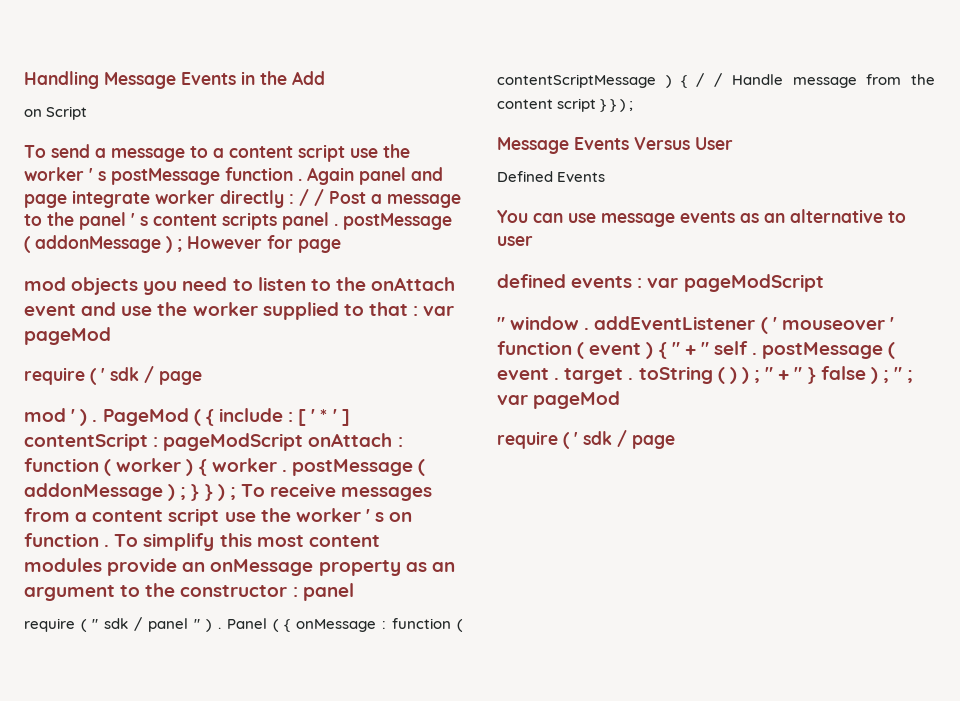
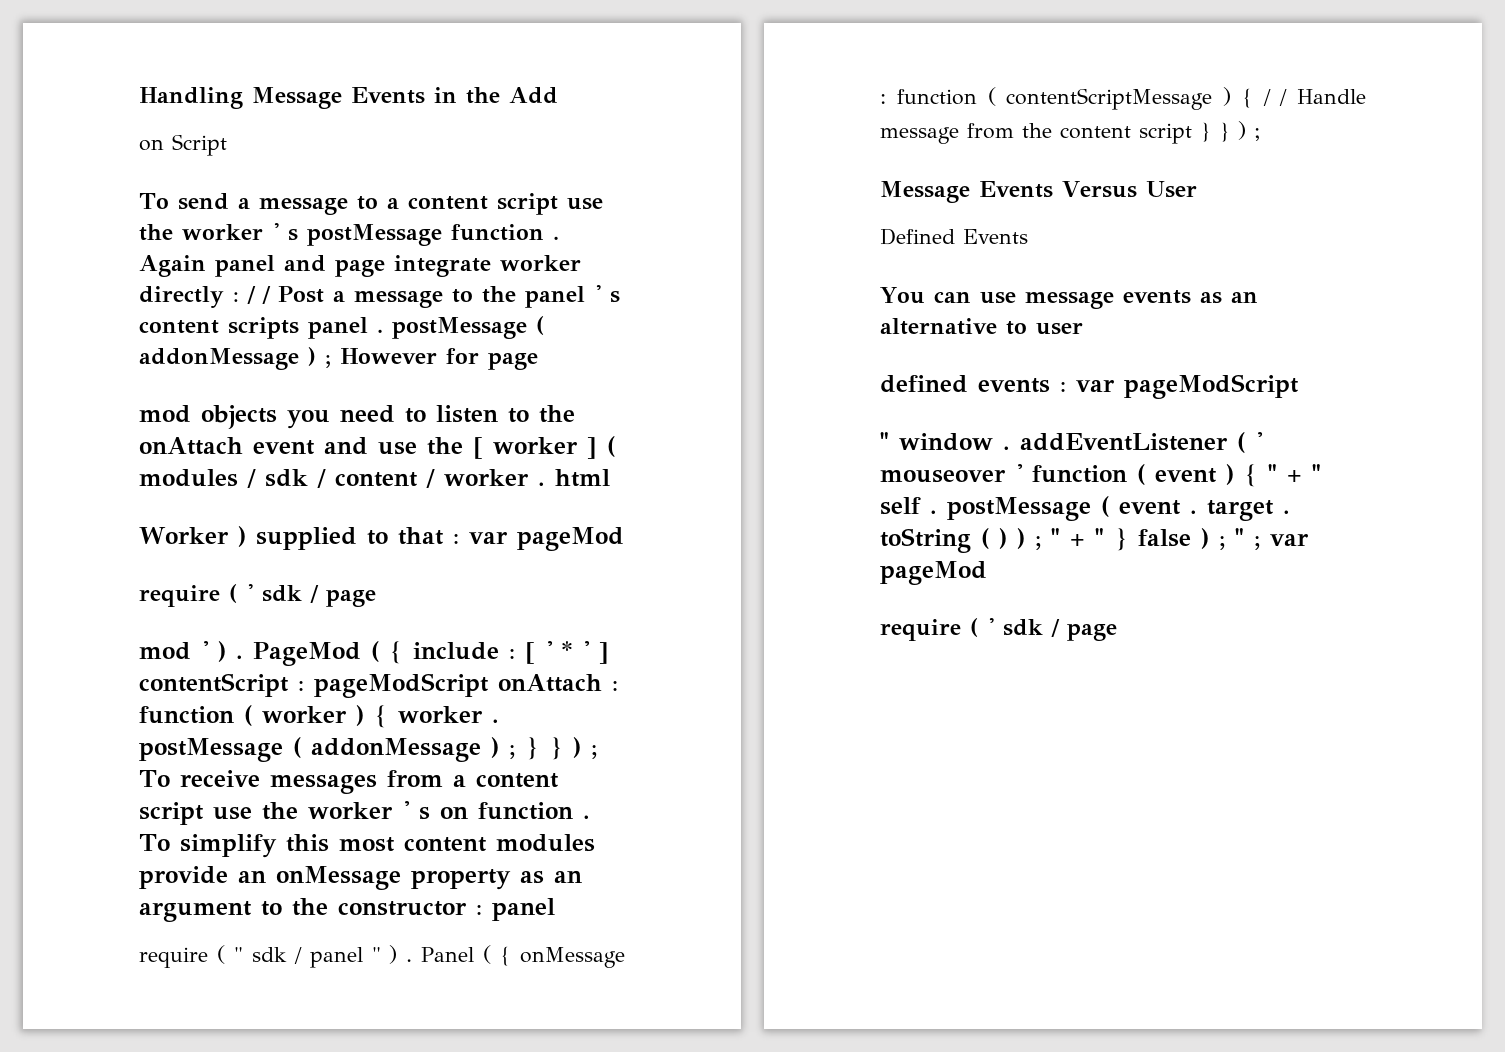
- mod objects you need to listen to the onAttach event and use the worker supplied to that : var pageMod
+ mod objects you need to listen to the onAttach event and use the [ worker ] ( modules / sdk / content / worker . html
+ Worker ) supplied to that : var pageMod

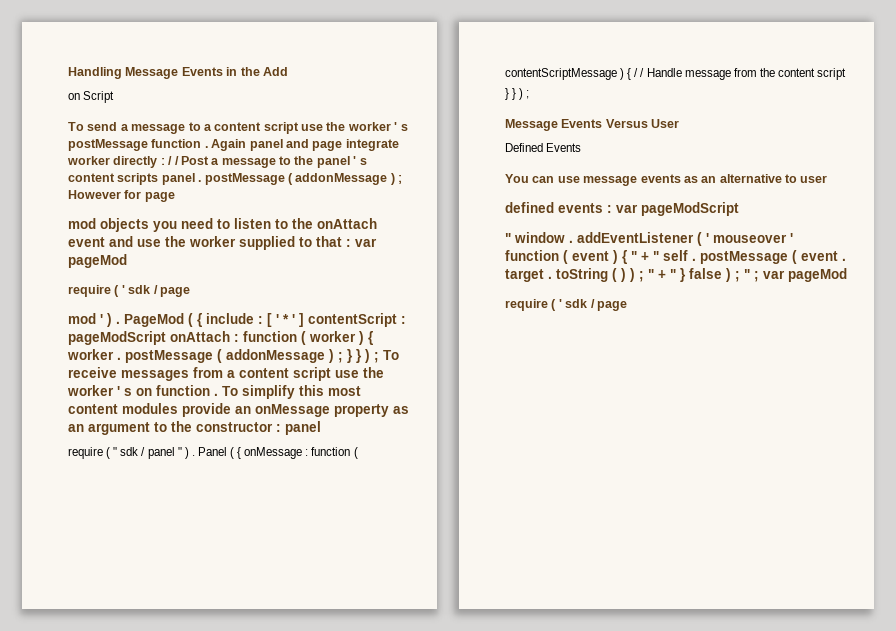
- mod objects you need to listen to the onAttach event and use the [ worker ] ( modules / sdk / content / worker . html
- Worker ) supplied to that : var pageMod
+ mod objects you need to listen to the onAttach event and use the worker supplied to that : var pageMod

